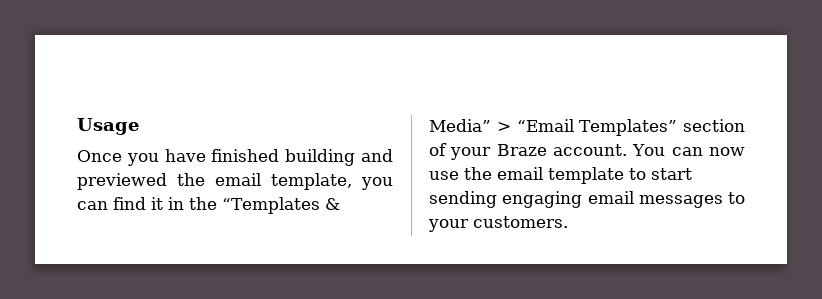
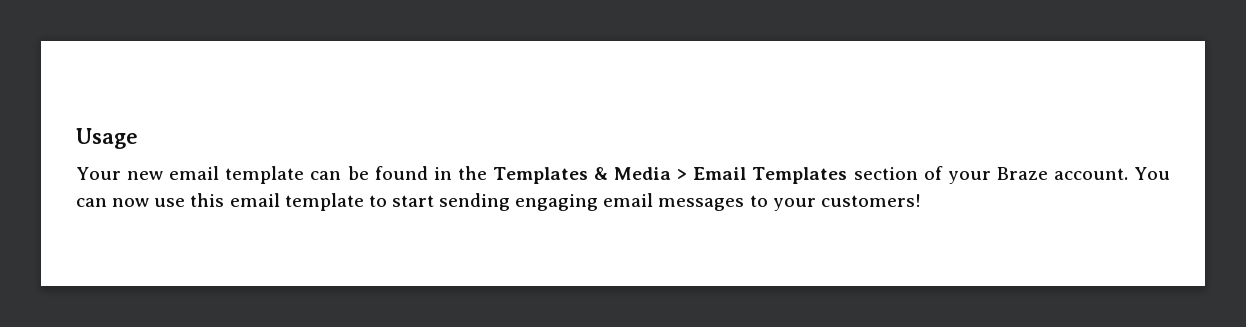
- Once you have finished building and previewed the email template, you can find it in the “Templates & Media” > “Email Templates” section of your Braze account.
+ Your new email template can be found in the Templates & Media > Email Templates section of your Braze account.
- You can now use the email template to start sending engaging email messages to your customers.
+ You can now use this email template to start sending engaging email messages to your customers!

